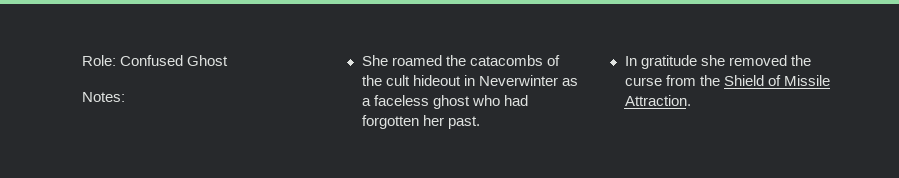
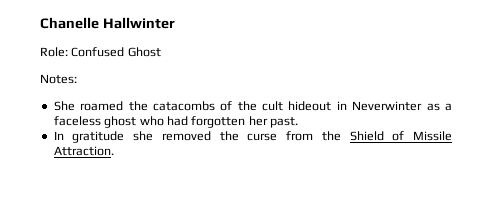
+ Chanelle Hallwinter

